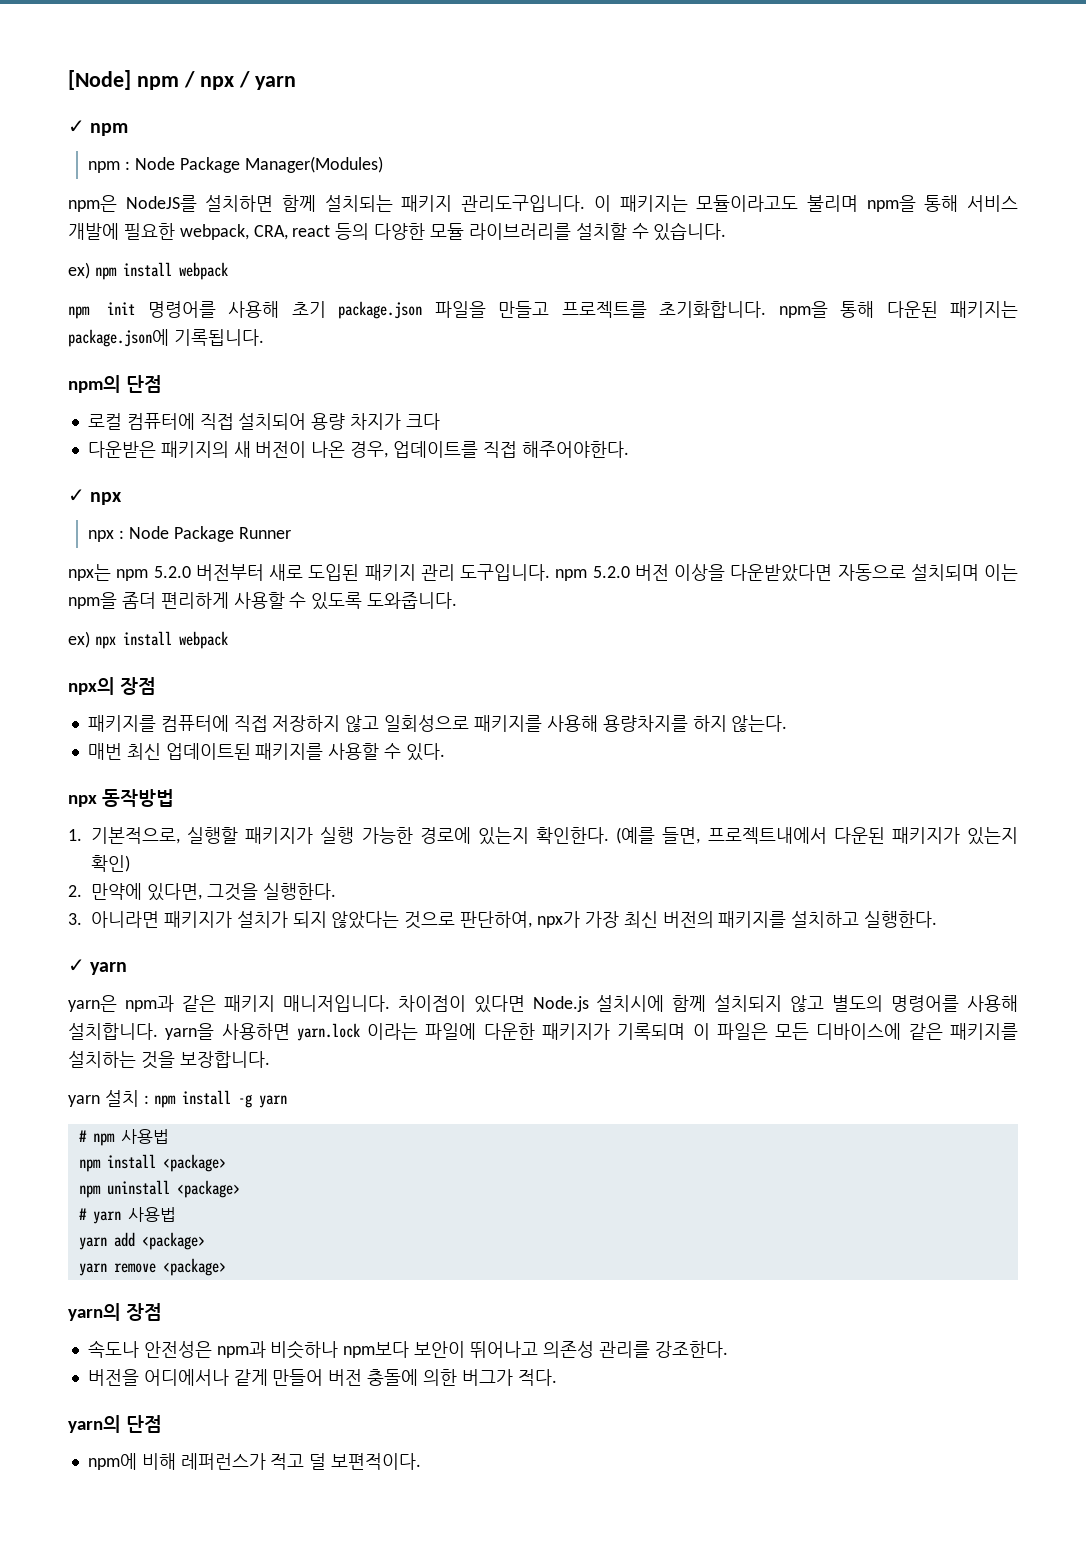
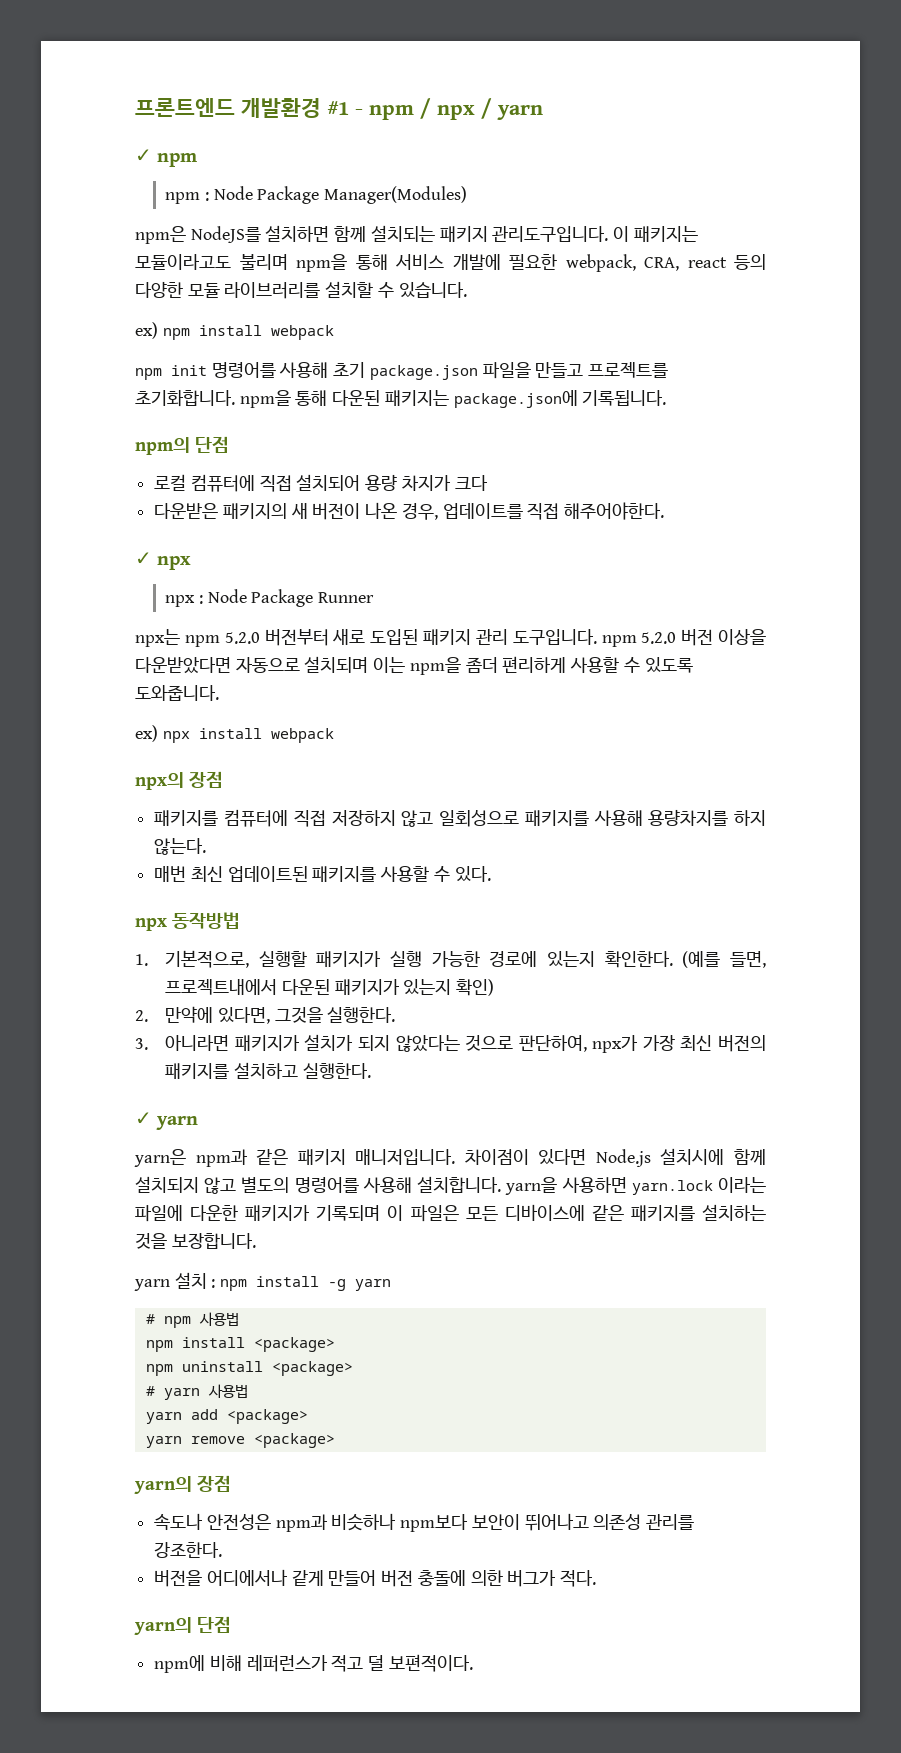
- [Node] npm / npx / yarn
+ 프론트엔드 개발환경 #1 - npm / npx / yarn

